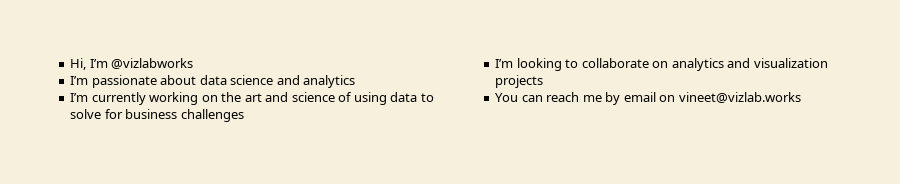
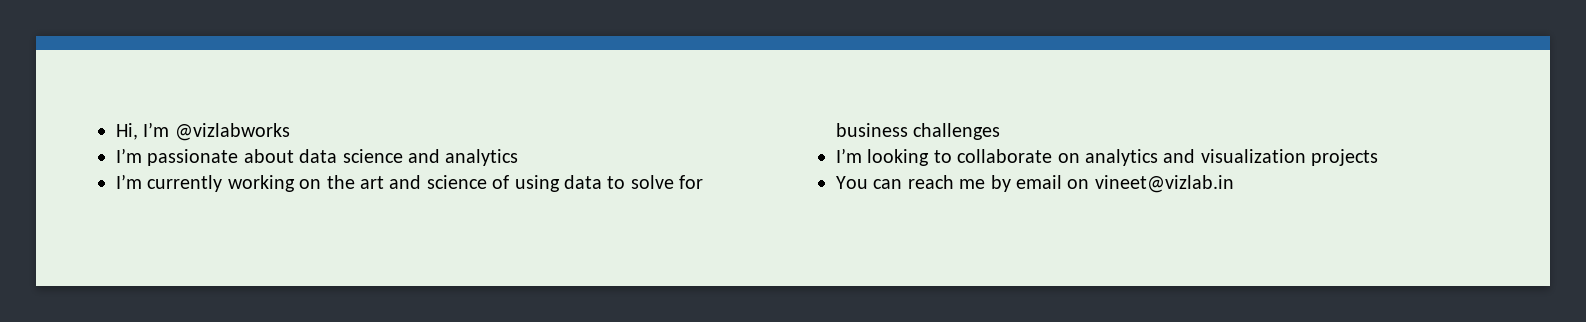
- You can reach me by email on vineet@vizlab.works
+ You can reach me by email on vineet@vizlab.in

